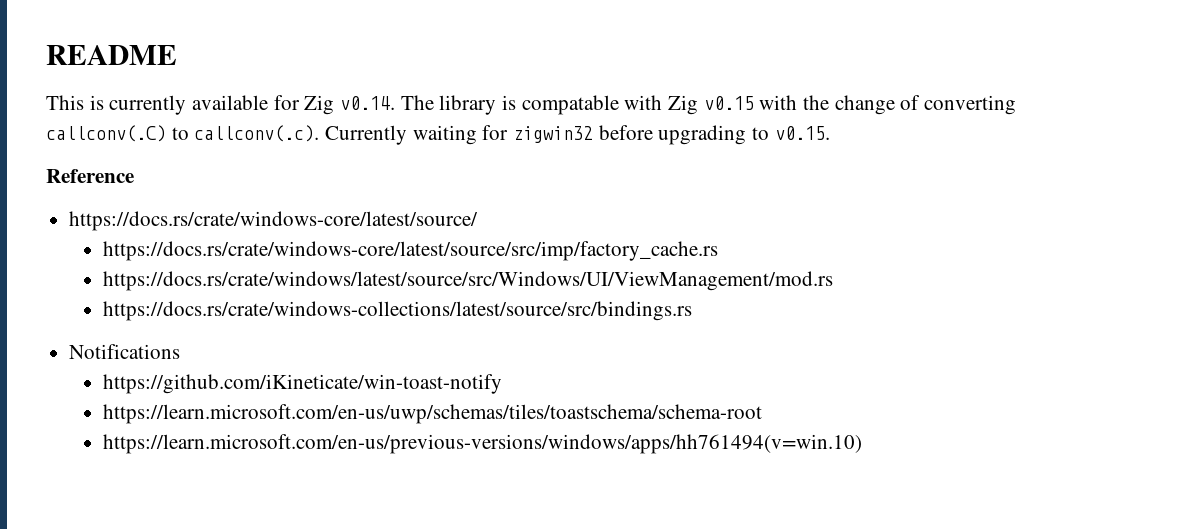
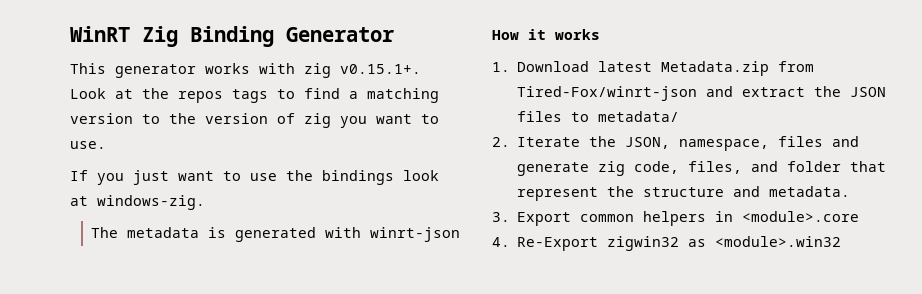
- README
- This is currently available for Zig v0.14. The library is compatable with Zig v0.15 with the change of converting callconv(.C) to callconv(.c). Currently waiting for zigwin32 before upgrading to v0.15.
- Reference
- https://docs.rs/crate/windows-core/latest/source/
- https://docs.rs/crate/windows-core/latest/source/src/imp/factory_cache.rs
- https://docs.rs/crate/windows/latest/source/src/Windows/UI/ViewManagement/mod.rs
- https://docs.rs/crate/windows-collections/latest/source/src/bindings.rs
- Notifications
- https://github.com/iKineticate/win-toast-notify
- https://learn.microsoft.com/en-us/uwp/schemas/tiles/toastschema/schema-root
- https://learn.microsoft.com/en-us/previous-versions/windows/apps/hh761494(v=win.10)
+ WinRT Zig Binding Generator
+ This generator works with zig v0.15.1+. Look at the repos tags to find a matching version to the version of zig you want to use.
+ If you just want to use the bindings look at windows-zig.
+ The metadata is generated with winrt-json
+ How it works
+ 1. Download latest Metadata.zip from Tired-Fox/winrt-json and extract the JSON files to metadata/
+ 2. Iterate the JSON, namespace, files and generate zig code, files, and folder that represent the structure and metadata.
+ 3. Export common helpers in <module>.core
+ 4. Re-Export zigwin32 as <module>.win32

